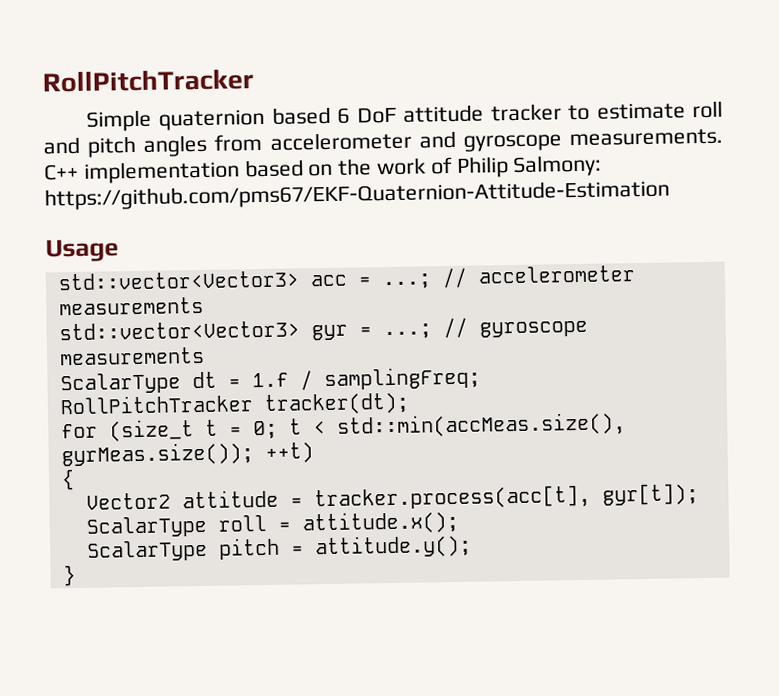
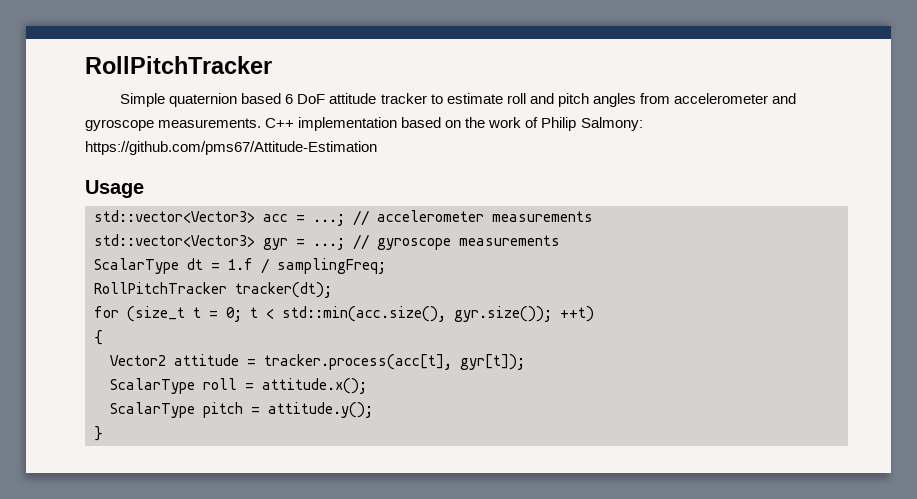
- C++ implementation based on the work of Philip Salmony: https://github.com/pms67/EKF-Quaternion-Attitude-Estimation
+ C++ implementation based on the work of Philip Salmony: https://github.com/pms67/Attitude-Estimation
- for (size_t t = 0; t < std::min(accMeas.size(), gyrMeas.size()); ++t)
+ for (size_t t = 0; t < std::min(acc.size(), gyr.size()); ++t)

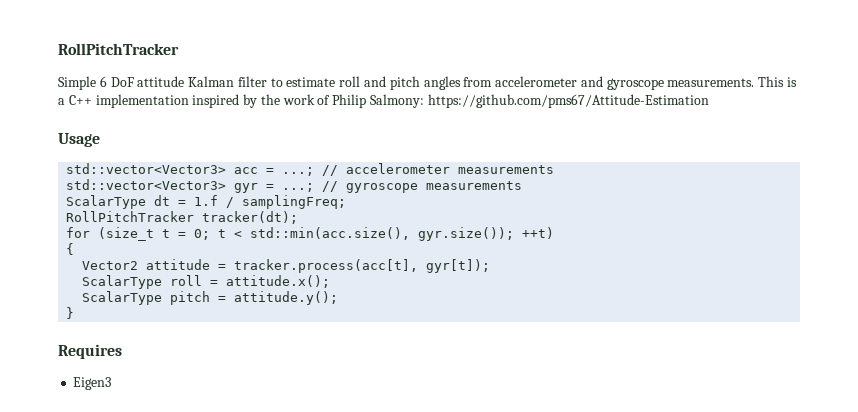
- Simple quaternion based 6 DoF attitude tracker to estimate roll and pitch angles from accelerometer and gyroscope measurements.
+ Simple 6 DoF attitude Kalman filter to estimate roll and pitch angles from accelerometer and gyroscope measurements.
- C++ implementation based on the work of Philip Salmony: https://github.com/pms67/Attitude-Estimation
+ This is a C++ implementation inspired by the work of Philip Salmony: https://github.com/pms67/Attitude-Estimation
+ Requires
+ Eigen3

